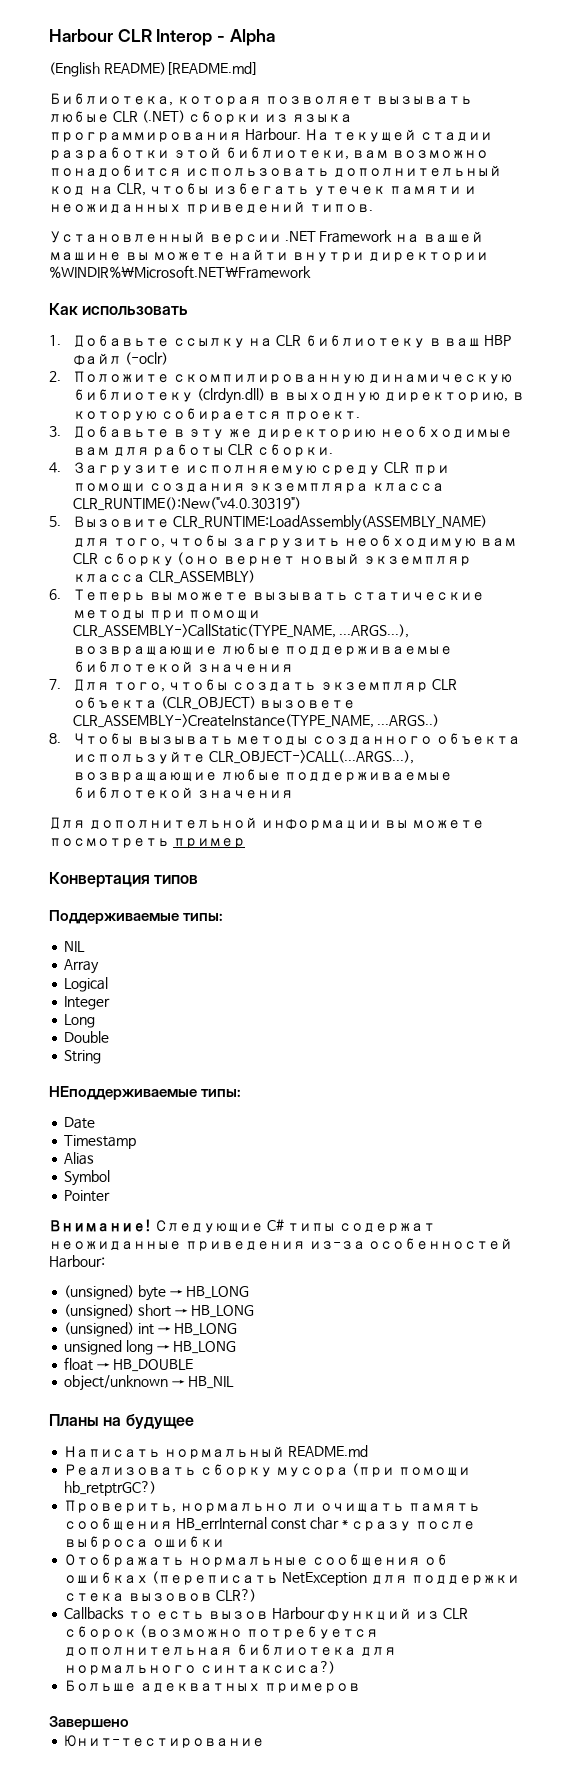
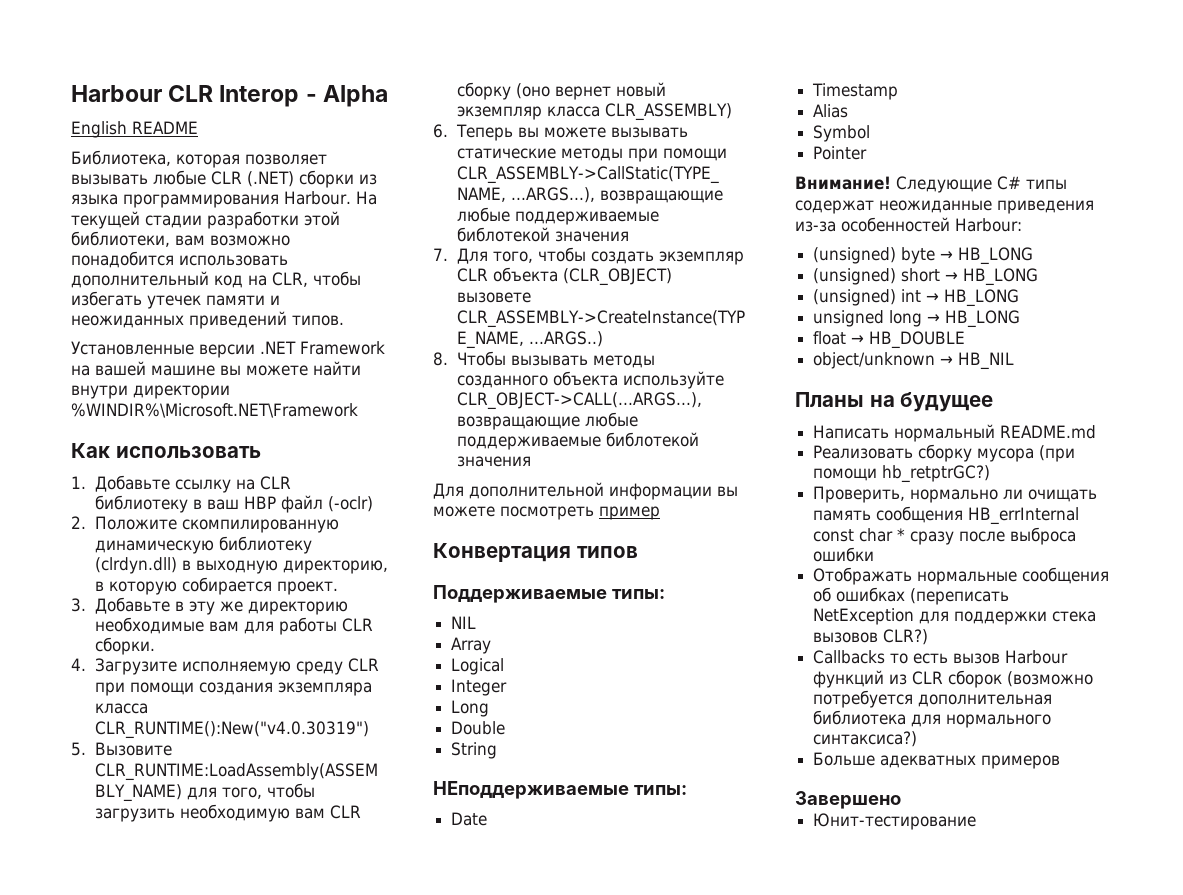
- (English README)[README.md]
+ English README
- Установленный версии .NET Framework на вашей машине вы можете найти внутри директории %WINDIR%\Microsoft.NET\Framework
+ Установленные версии .NET Framework на вашей машине вы можете найти внутри директории %WINDIR%\Microsoft.NET\Framework

